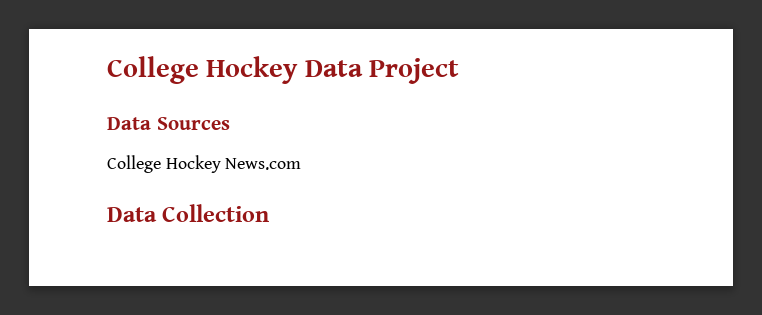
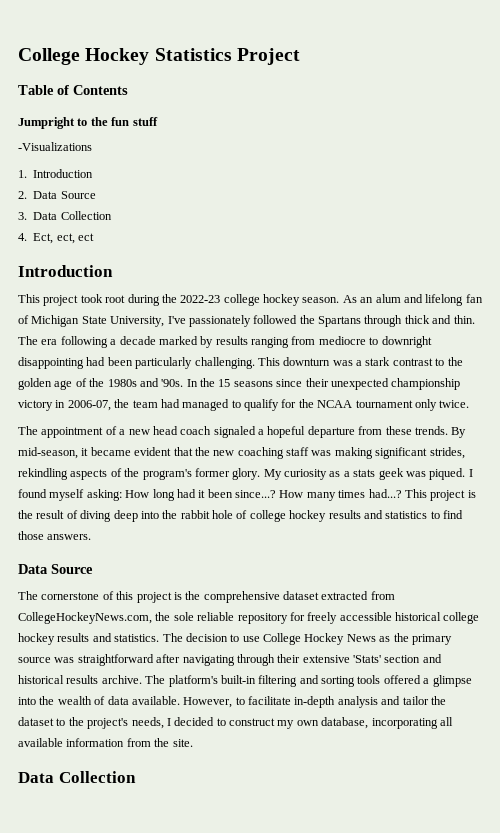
- College Hockey Data Project
+ College Hockey Statistics Project
- Data Sources
- College Hockey News.com
+ Table of Contents
+ Jumpright to the fun stuff
+ -Visualizations
+ 1. Introduction
+ 2. Data Source
+ 3. Data Collection
+ 4. Ect, ect, ect
+ Introduction
+ This project took root during the 2022-23 college hockey season. As an alum and lifelong fan of Michigan State University, I've passionately followed the Spartans through thick and thin. The era following a decade marked by results ranging from mediocre to downright disappointing had been particularly challenging. This downturn was a stark contrast to the golden age of the 1980s and '90s. In the 15 seasons since their unexpected championship victory in 2006-07, the team had managed to qualify for the NCAA tournament only twice.
+ The appointment of a new head coach signaled a hopeful departure from these trends. By mid-season, it became evident that the new coaching staff was making significant strides, rekindling aspects of the program's former glory. My curiosity as a stats geek was piqued. I found myself asking: How long had it been since...? How many times had...? This project is the result of diving deep into the rabbit hole of college hockey results and statistics to find those answers.
+ Data Source
+ The cornerstone of this project is the comprehensive dataset extracted from CollegeHockeyNews.com, the sole reliable repository for freely accessible historical college hockey results and statistics. The decision to use College Hockey News as the primary source was straightforward after navigating through their extensive 'Stats' section and historical results archive. The platform's built-in filtering and sorting tools offered a glimpse into the wealth of data available. However, to facilitate in-depth analysis and tailor the dataset to the project's needs, I decided to construct my own database, incorporating all available information from the site.

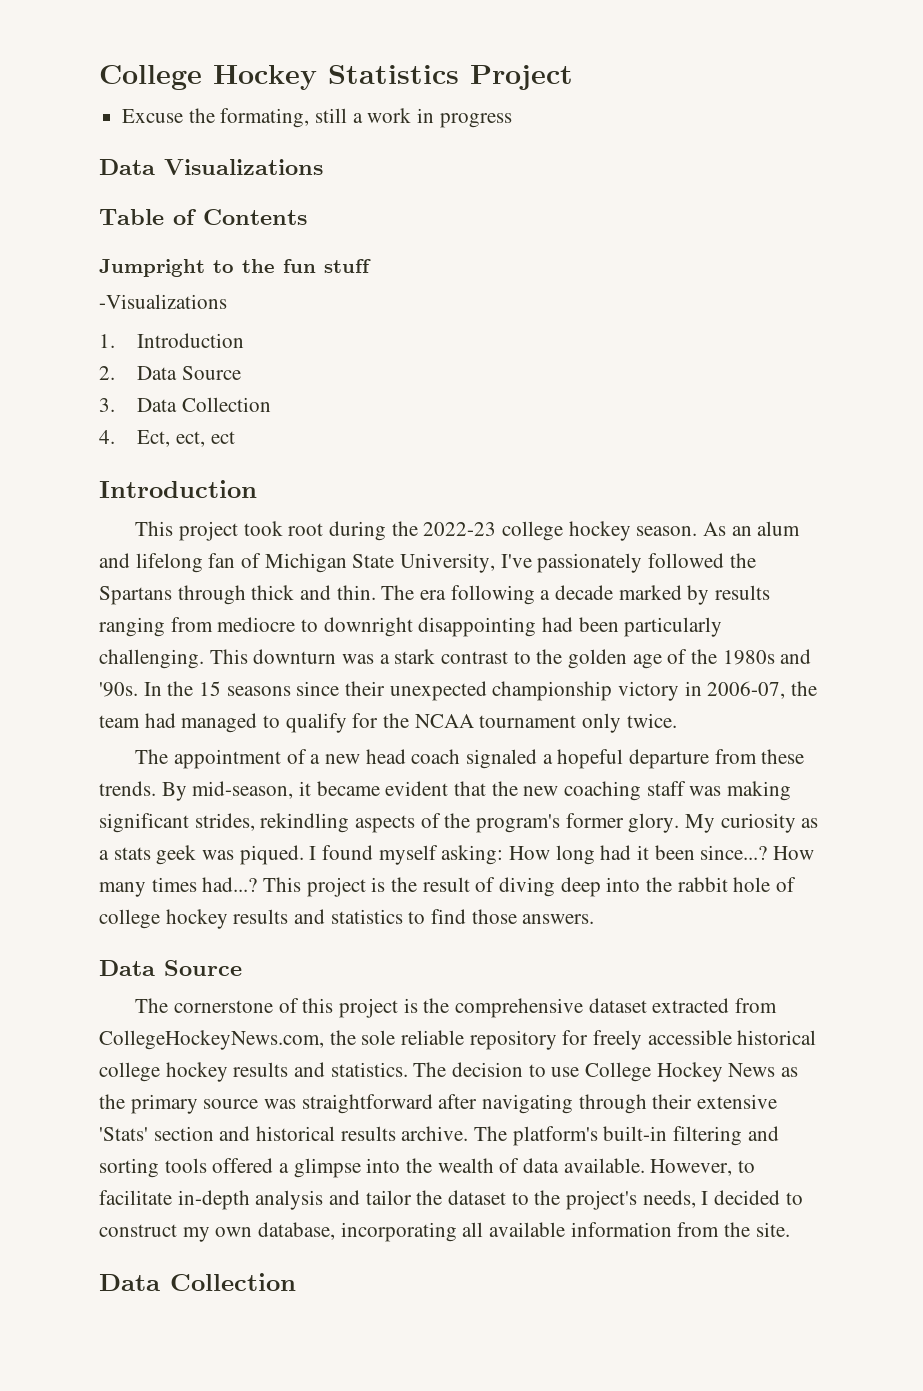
+ Excuse the formating, still a work in progress
+ Data Visualizations

